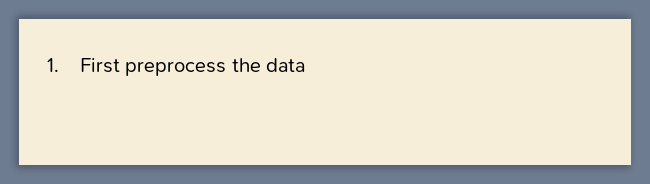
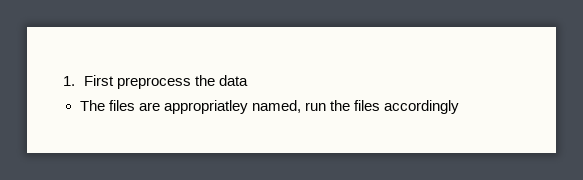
+ The files are appropriatley named, run the files accordingly

